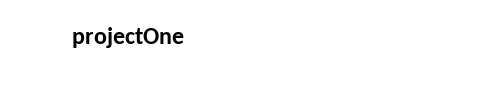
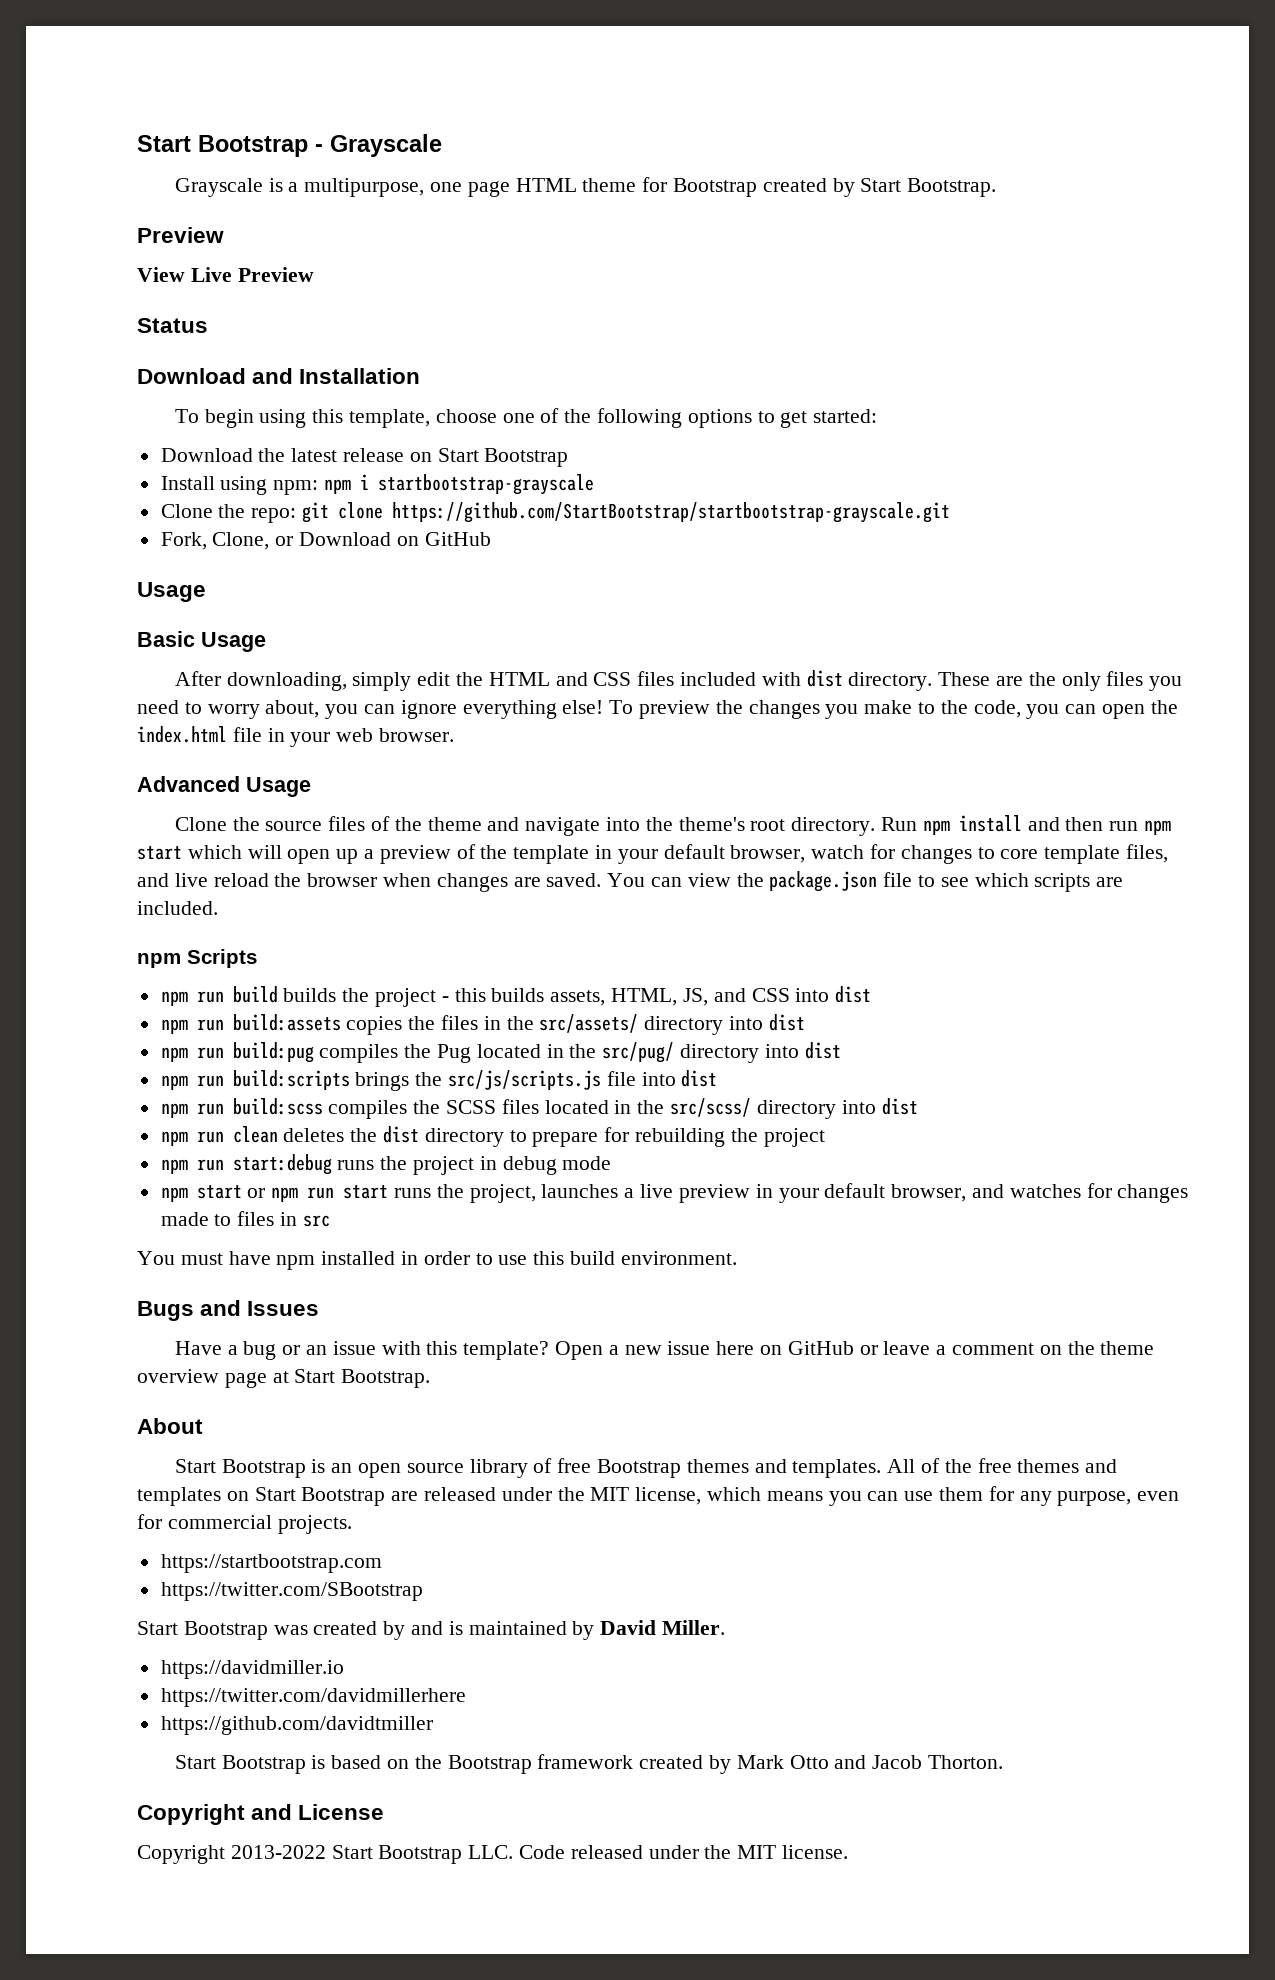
- projectOne
+ Start Bootstrap - Grayscale
+ Grayscale is a multipurpose, one page HTML theme for Bootstrap created by Start Bootstrap.
+ Preview
+ View Live Preview
+ Status
+ Download and Installation
+ To begin using this template, choose one of the following options to get started:
+ Download the latest release on Start Bootstrap
+ Install using npm: npm i startbootstrap-grayscale
+ Clone the repo: git clone https://github.com/StartBootstrap/startbootstrap-grayscale.git
+ Fork, Clone, or Download on GitHub
+ Usage
+ Basic Usage
+ After downloading, simply edit the HTML and CSS files included with dist directory. These are the only files you need to worry about, you can ignore everything else! To preview the changes you make to the code, you can open the index.html file in your web browser.
+ Advanced Usage
+ Clone the source files of the theme and navigate into the theme's root directory. Run npm install and then run npm start which will open up a preview of the template in your default browser, watch for changes to core template files, and live reload the browser when changes are saved. You can view the package.json file to see which scripts are included.
+ npm Scripts
+ npm run build builds the project - this builds assets, HTML, JS, and CSS into dist
+ npm run build:assets copies the files in the src/assets/ directory into dist
+ npm run build:pug compiles the Pug located in the src/pug/ directory into dist
+ npm run build:scripts brings the src/js/scripts.js file into dist
+ npm run build:scss compiles the SCSS files located in the src/scss/ directory into dist
+ npm run clean deletes the dist directory to prepare for rebuilding the project
+ npm run start:debug runs the project in debug mode
+ npm start or npm run start runs the project, launches a live preview in your default browser, and watches for changes made to files in src
+ You must have npm installed in order to use this build environment.
+ Bugs and Issues
+ Have a bug or an issue with this template? Open a new issue here on GitHub or leave a comment on the theme overview page at Start Bootstrap.
+ About
+ Start Bootstrap is an open source library of free Bootstrap themes and templates. All of the free themes and templates on Start Bootstrap are released under the MIT license, which means you can use them for any purpose, even for commercial projects.
+ https://startbootstrap.com
+ https://twitter.com/SBootstrap
+ Start Bootstrap was created by and is maintained by David Miller.
+ https://davidmiller.io
+ https://twitter.com/davidmillerhere
+ https://github.com/davidtmiller
+ Start Bootstrap is based on the Bootstrap framework created by Mark Otto and Jacob Thorton.
+ Copyright and License
+ Copyright 2013-2022 Start Bootstrap LLC. Code released under the MIT license.

